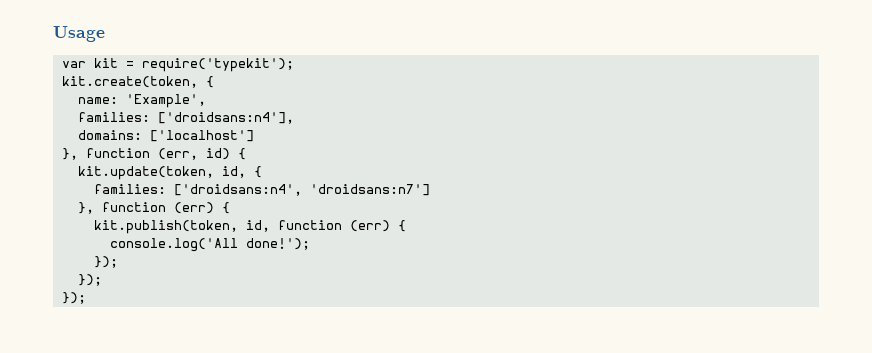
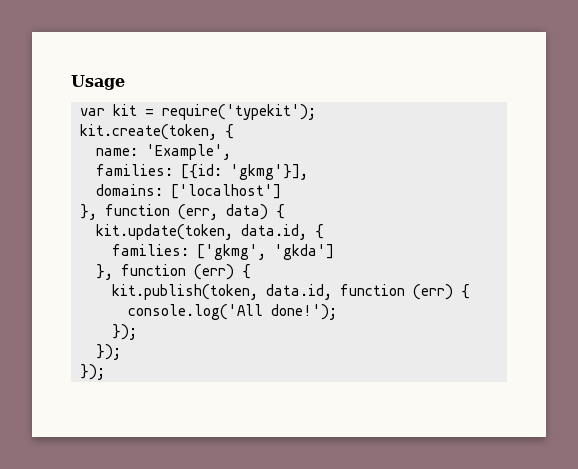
- families: ['droidsans:n4'],
+ families: [{id: 'gkmg'}],
- }, function (err, id) {
+ }, function (err, data) {
- kit.update(token, id, {
+ kit.update(token, data.id, {
- families: ['droidsans:n4', 'droidsans:n7']
+ families: ['gkmg', 'gkda']
- kit.publish(token, id, function (err) {
+ kit.publish(token, data.id, function (err) {

